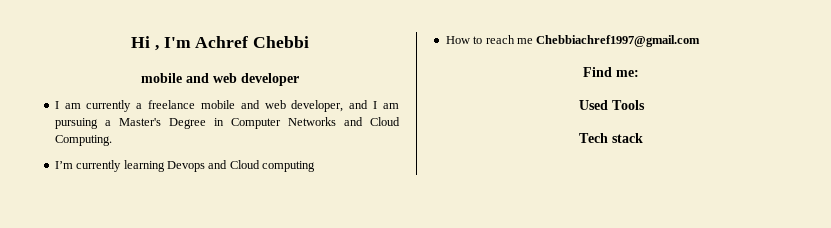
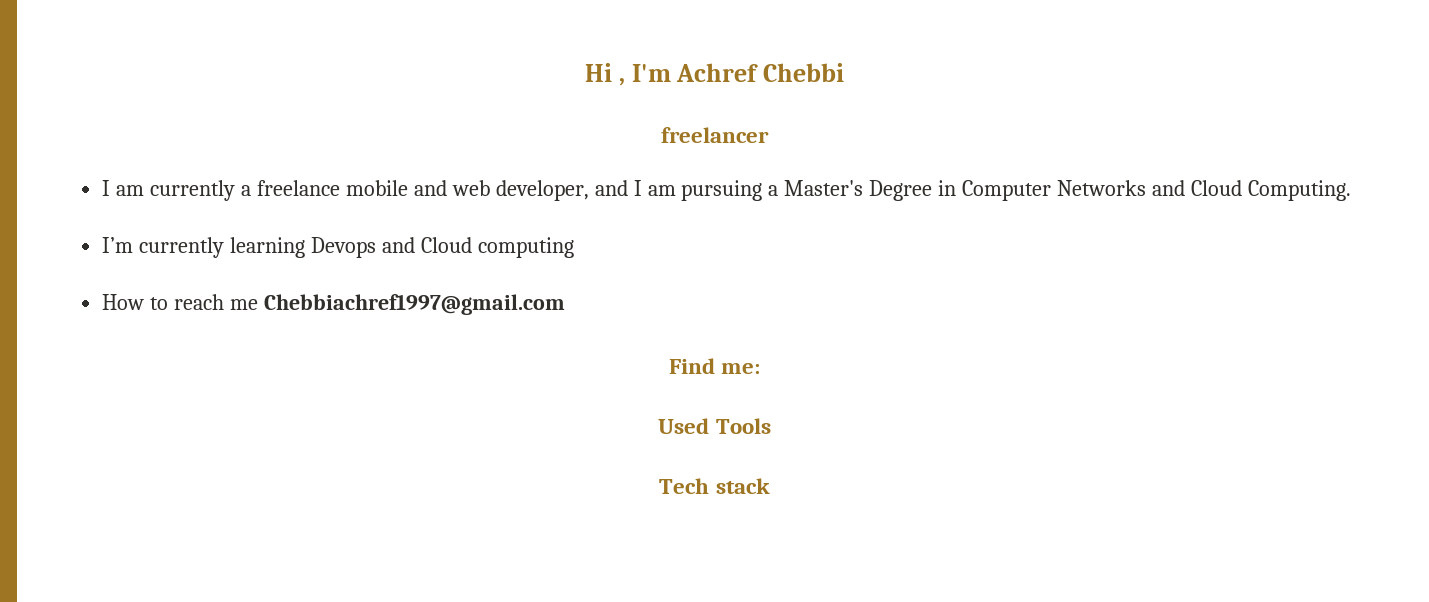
- mobile and web developer
+ freelancer

